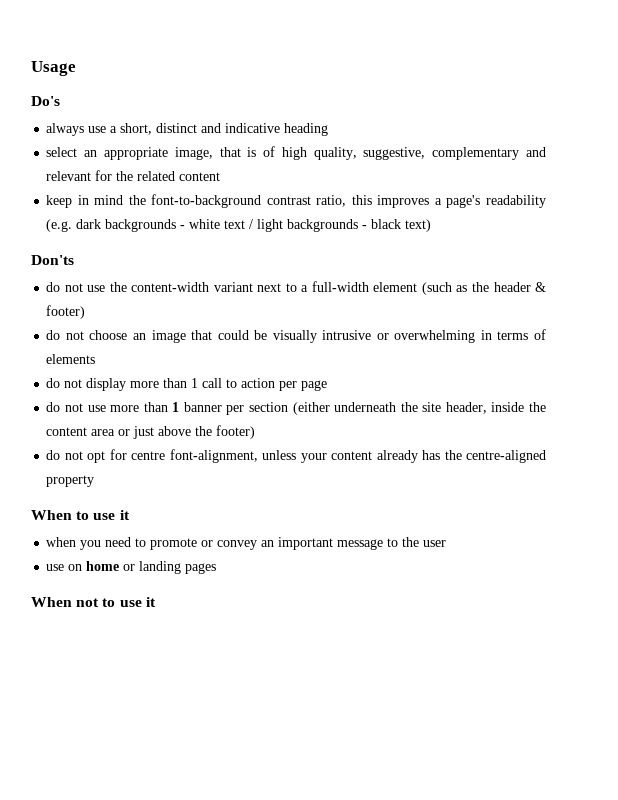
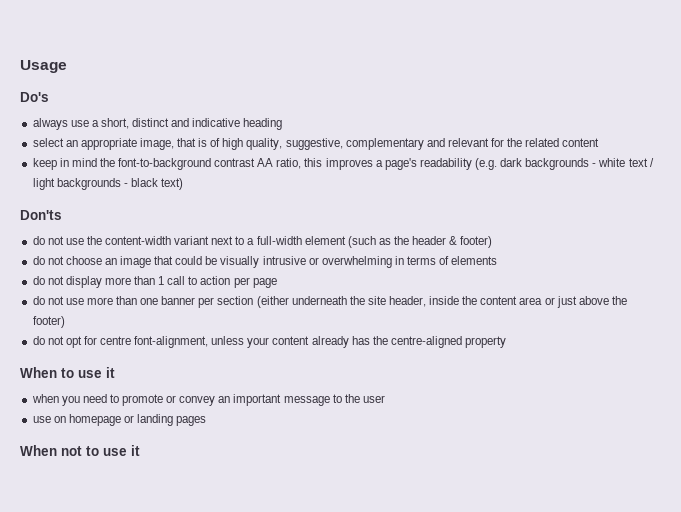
- keep in mind the font-to-background contrast ratio, this improves a page's readability (e.g. dark backgrounds - white text / light backgrounds - black text)
+ keep in mind the font-to-background contrast AA ratio, this improves a page's readability (e.g. dark backgrounds - white text / light backgrounds - black text)
- do not use more than 1 banner per section (either underneath the site header, inside the content area or just above the footer)
+ do not use more than one banner per section (either underneath the site header, inside the content area or just above the footer)
- use on home or landing pages
+ use on homepage or landing pages

